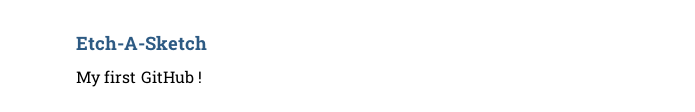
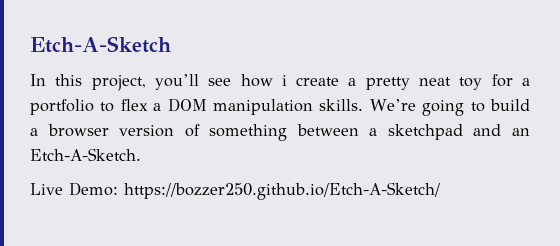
- My first GitHub !
+ In this project, you’ll see how i create a pretty neat toy for a portfolio to flex a DOM manipulation skills. We’re going to build a browser version of something between a sketchpad and an Etch-A-Sketch.
+ Live Demo: https://bozzer250.github.io/Etch-A-Sketch/

